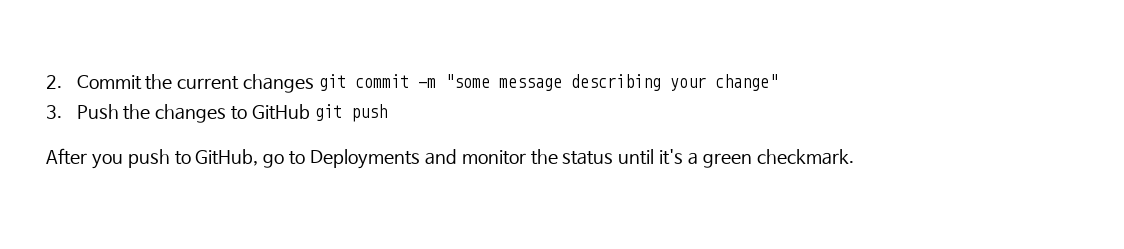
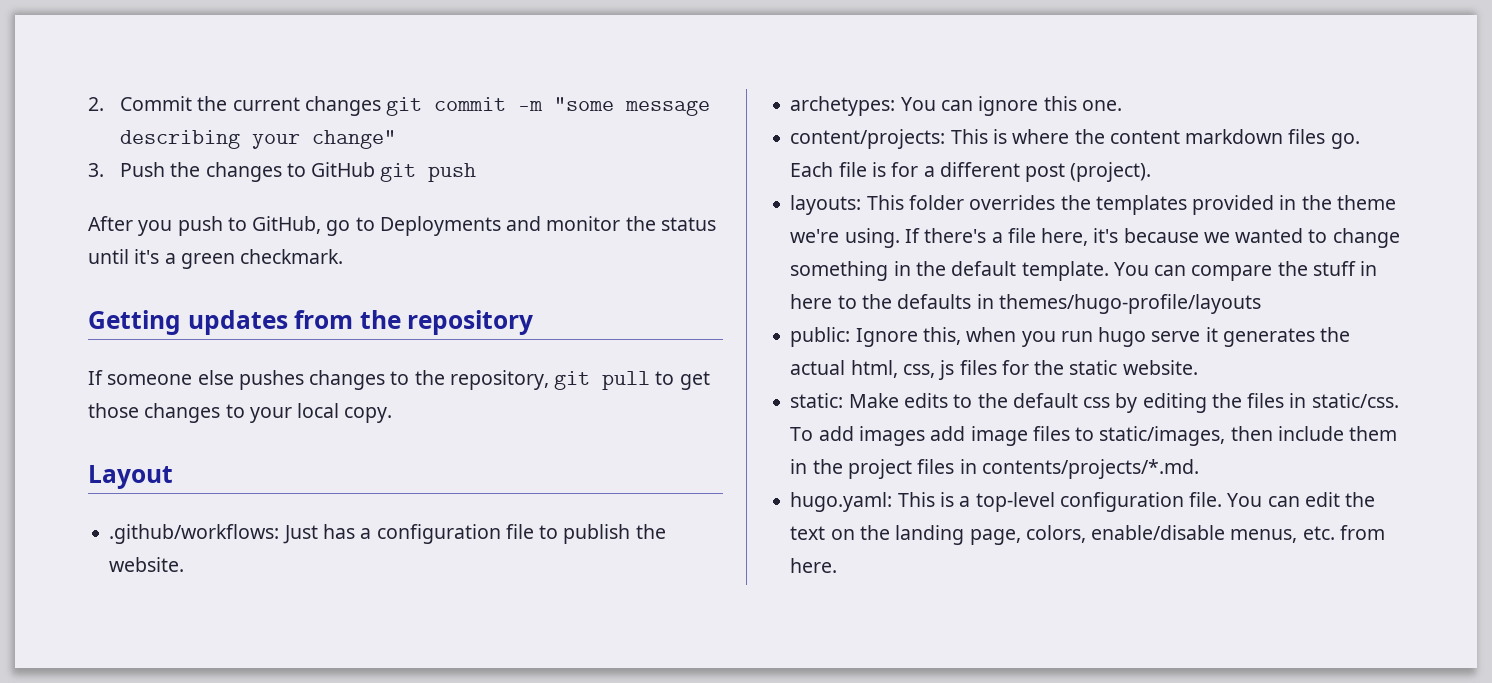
+ Getting updates from the repository
+ If someone else pushes changes to the repository, git pull to get those changes to your local copy.
+ Layout
+ .github/workflows: Just has a configuration file to publish the website.
+ archetypes: You can ignore this one.
+ content/projects: This is where the content markdown files go. Each file is for a different post (project).
+ layouts: This folder overrides the templates provided in the theme we're using. If there's a file here, it's because we wanted to change something in the default template. You can compare the stuff in here to the defaults in themes/hugo-profile/layouts
+ public: Ignore this, when you run hugo serve it generates the actual html, css, js files for the static website.
+ static: Make edits to the default css by editing the files in static/css. To add images add image files to static/images, then include them in the project files in contents/projects/*.md.
+ hugo.yaml: This is a top-level configuration file. You can edit the text on the landing page, colors, enable/disable menus, etc. from here.

